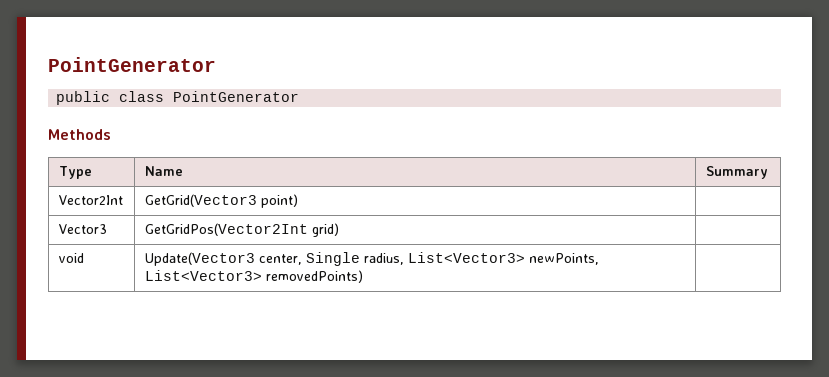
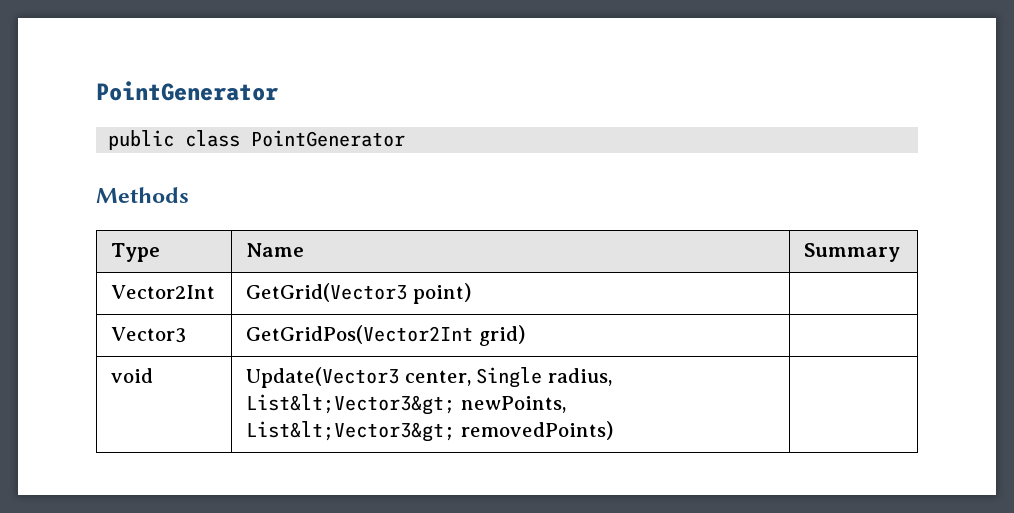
- void | Update(Vector3 center, Single radius, List<Vector3> newPoints, List<Vector3> removedPoints) |
+ void | Update(Vector3 center, Single radius, List&lt;Vector3&gt; newPoints, List&lt;Vector3&gt; removedPoints) |

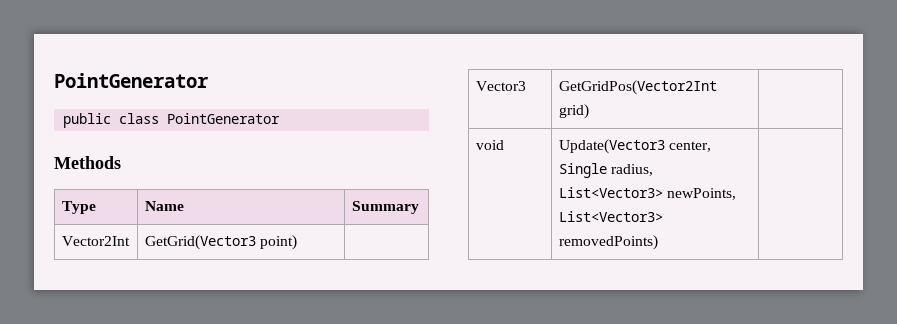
- void | Update(Vector3 center, Single radius, List&lt;Vector3&gt; newPoints, List&lt;Vector3&gt; removedPoints) |
+ void | Update(Vector3 center, Single radius, List<Vector3> newPoints, List<Vector3> removedPoints) |

